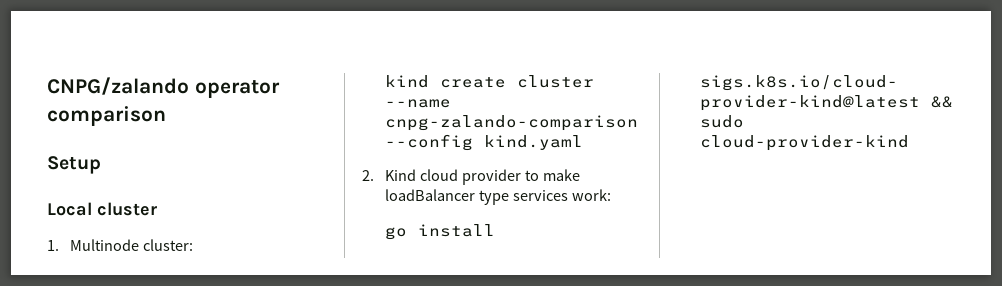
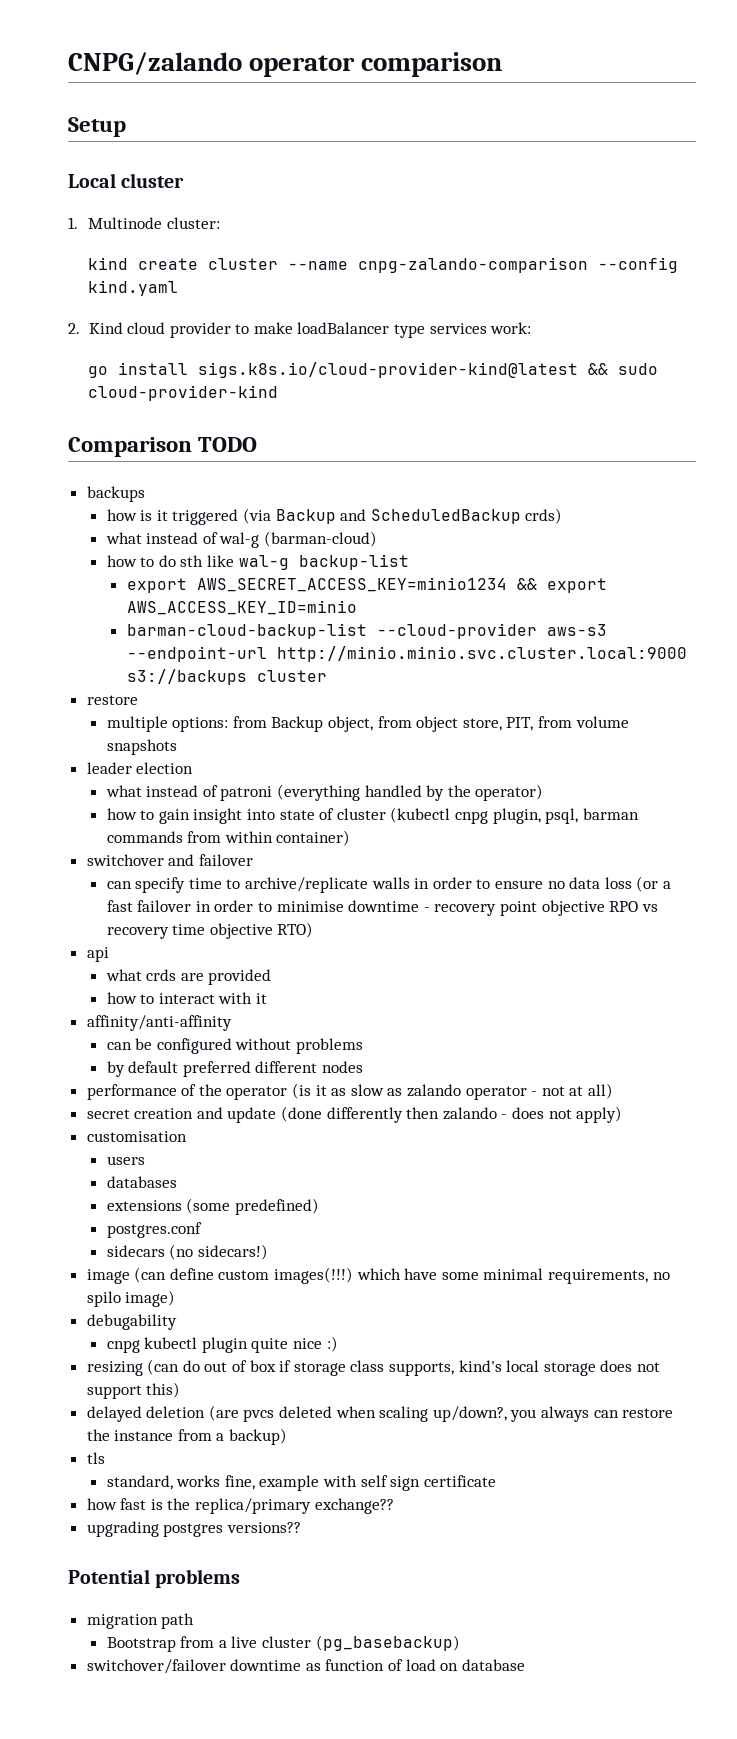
+ Comparison TODO
+ backups
+ how is it triggered (via Backup and ScheduledBackup crds)
+ what instead of wal-g (barman-cloud)
+ how to do sth like wal-g backup-list
+ export AWS_SECRET_ACCESS_KEY=minio1234 && export AWS_ACCESS_KEY_ID=minio
+ barman-cloud-backup-list --cloud-provider aws-s3 --endpoint-url http://minio.minio.svc.cluster.local:9000 s3://backups cluster
+ restore
+ multiple options: from Backup object, from object store, PIT, from volume snapshots
+ leader election
+ what instead of patroni (everything handled by the operator)
+ how to gain insight into state of cluster (kubectl cnpg plugin, psql, barman commands from within container)
+ switchover and failover
+ can specify time to archive/replicate walls in order to ensure no data loss (or a fast failover in order to minimise downtime - recovery point objective RPO vs recovery time objective RTO)
+ api
+ what crds are provided
+ how to interact with it
+ affinity/anti-affinity
+ can be configured without problems
+ by default preferred different nodes
+ performance of the operator (is it as slow as zalando operator - not at all)
+ secret creation and update (done differently then zalando - does not apply)
+ customisation
+ users
+ databases
+ extensions (some predefined)
+ postgres.conf
+ sidecars (no sidecars!)
+ image (can define custom images(!!!) which have some minimal requirements, no spilo image)
+ debugability
+ cnpg kubectl plugin quite nice :)
+ resizing (can do out of box if storage class supports, kind's local storage does not support this)
+ delayed deletion (are pvcs deleted when scaling up/down?, you always can restore the instance from a backup)
+ tls
+ standard, works fine, example with self sign certificate
+ how fast is the replica/primary exchange??
+ upgrading postgres versions??
+ Potential problems
+ migration path
+ Bootstrap from a live cluster (pg_basebackup)
+ switchover/failover downtime as function of load on database

